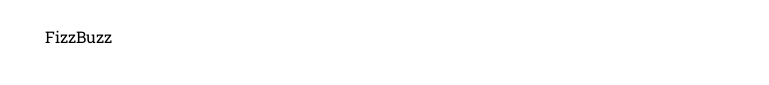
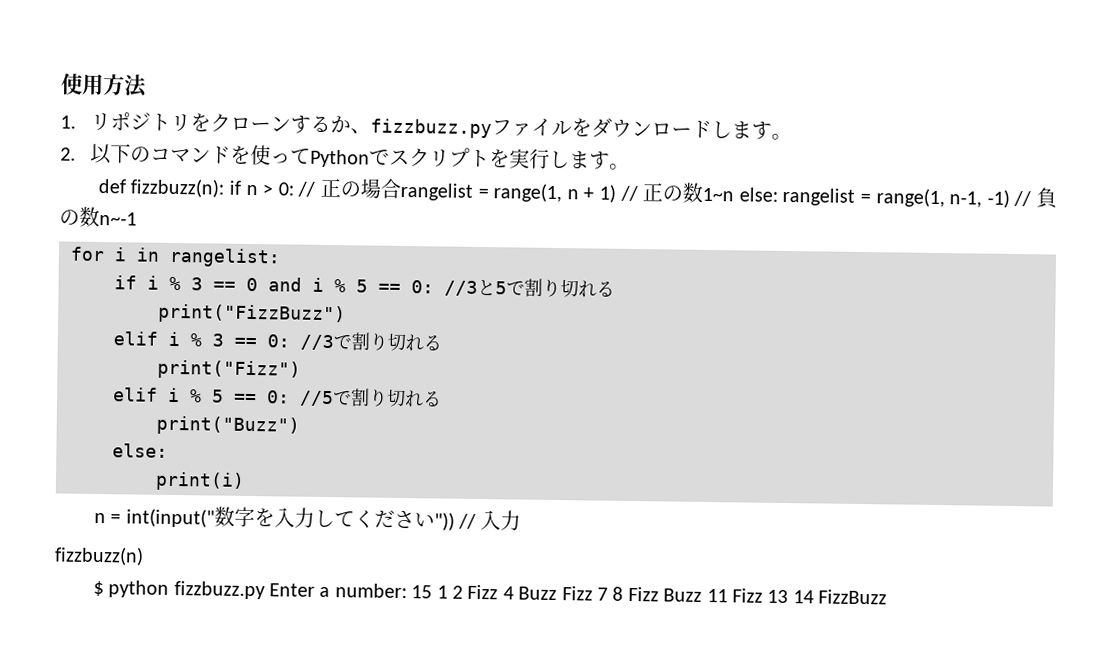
- FizzBuzz
+ 使用方法
+ 1.リポジトリをクローンするか、fizzbuzz.pyファイルをダウンロードします。
+ 2.以下のコマンドを使ってPythonでスクリプトを実行します。
+ def fizzbuzz(n): if n > 0: // 正の場合rangelist = range(1, n + 1) // 正の数1~n else: rangelist = range(1, n-1, -1) // 負の数n~-1
+ for i in rangelist:
+ if i % 3 == 0 and i % 5 == 0: //3と5で割り切れる
+ print("FizzBuzz")
+ elif i % 3 == 0: //3で割り切れる
+ print("Fizz")
+ elif i % 5 == 0: //5で割り切れる
+ print("Buzz")
+ else:
+ print(i)
+ n = int(input("数字を入力してください")) // 入力
+ fizzbuzz(n)
+ $ python fizzbuzz.py Enter a number: 15 1 2 Fizz 4 Buzz Fizz 7 8 Fizz Buzz 11 Fizz 13 14 FizzBuzz

